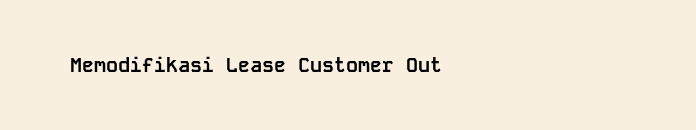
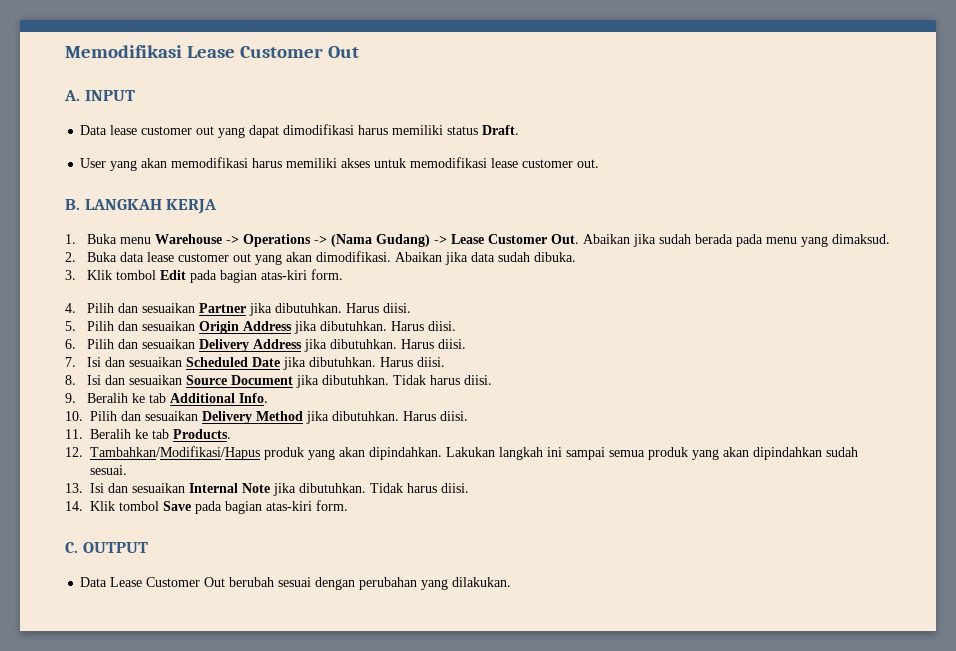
+ A. INPUT
+ Data lease customer out yang dapat dimodifikasi harus memiliki status Draft.
+ User yang akan memodifikasi harus memiliki akses untuk memodifikasi lease customer out.
+ B. LANGKAH KERJA
+ 1. Buka menu Warehouse -> Operations -> (Nama Gudang) -> Lease Customer Out. Abaikan jika sudah berada pada menu yang dimaksud.
+ 2. Buka data lease customer out yang akan dimodifikasi. Abaikan jika data sudah dibuka.
+ 3. Klik tombol Edit pada bagian atas-kiri form.
+ 4. Pilih dan sesuaikan Partner jika dibutuhkan. Harus diisi.
+ 5. Pilih dan sesuaikan Origin Address jika dibutuhkan. Harus diisi.
+ 6. Pilih dan sesuaikan Delivery Address jika dibutuhkan. Harus diisi.
+ 7. Isi dan sesuaikan Scheduled Date jika dibutuhkan. Harus diisi.
+ 8. Isi dan sesuaikan Source Document jika dibutuhkan. Tidak harus diisi.
+ 9. Beralih ke tab Additional Info.
+ 10. Pilih dan sesuaikan Delivery Method jika dibutuhkan. Harus diisi.
+ 11. Beralih ke tab Products.
+ 12. Tambahkan/Modifikasi/Hapus produk yang akan dipindahkan. Lakukan langkah ini sampai semua produk yang akan dipindahkan sudah sesuai.
+ 13. Isi dan sesuaikan Internal Note jika dibutuhkan. Tidak harus diisi.
+ 14. Klik tombol Save pada bagian atas-kiri form.
+ C. OUTPUT
+ Data Lease Customer Out berubah sesuai dengan perubahan yang dilakukan.

